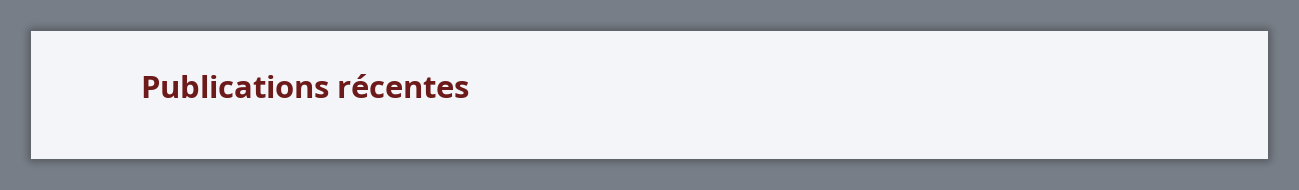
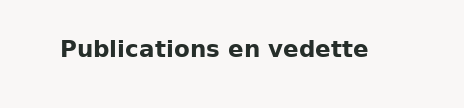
- Publications récentes
+ Publications en vedette

